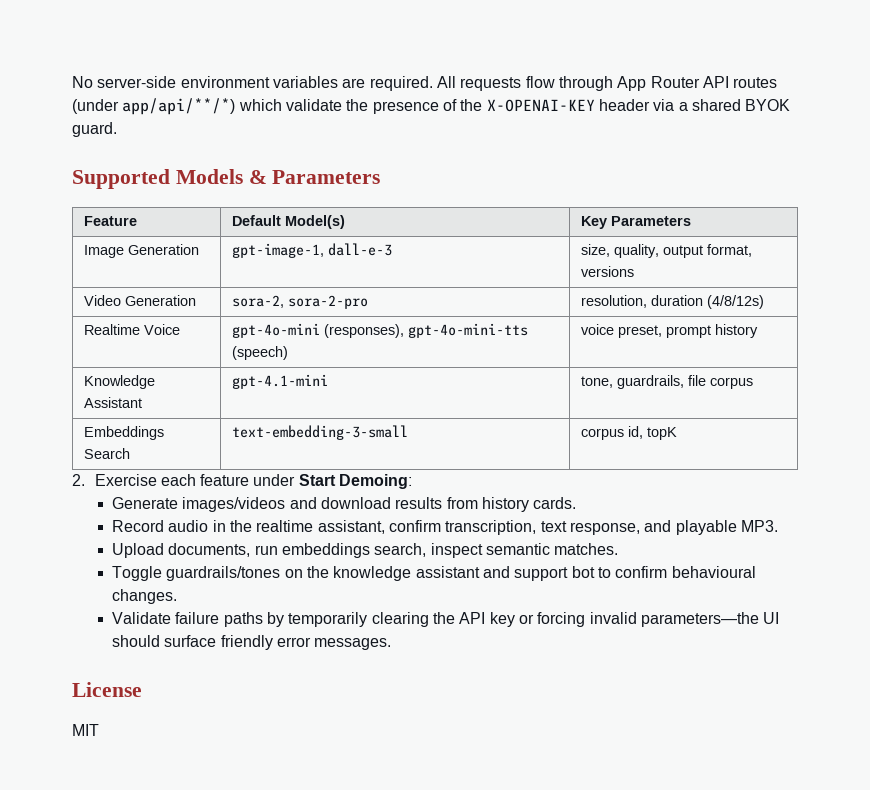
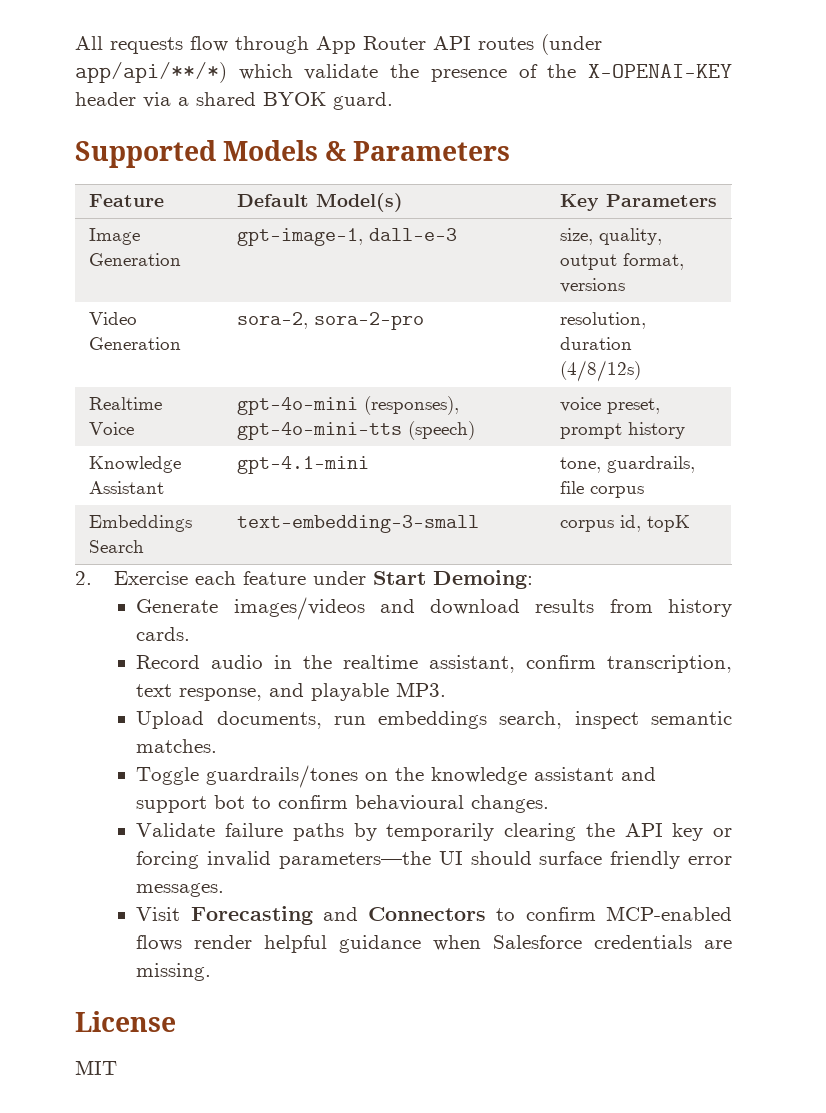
- No server-side environment variables are required.
+ Visit Forecasting and Connectors to confirm MCP-enabled flows render helpful guidance when Salesforce credentials are missing.

